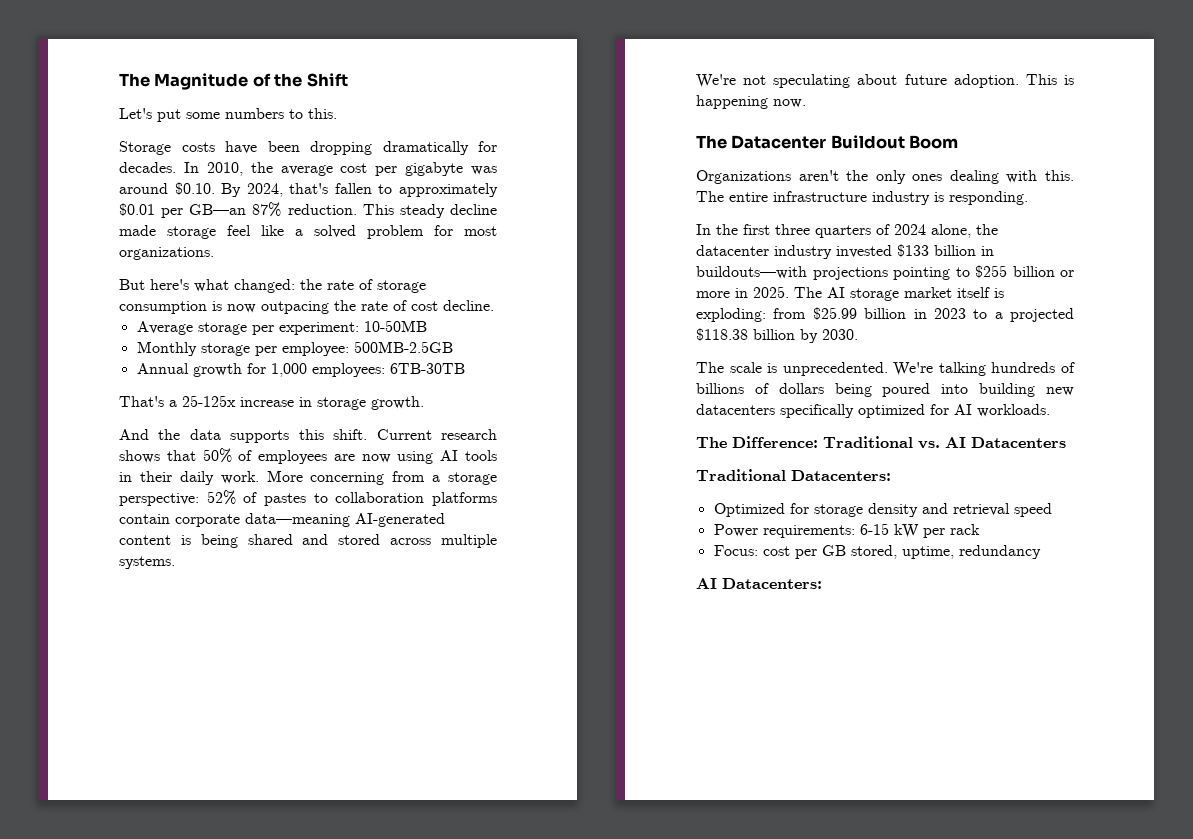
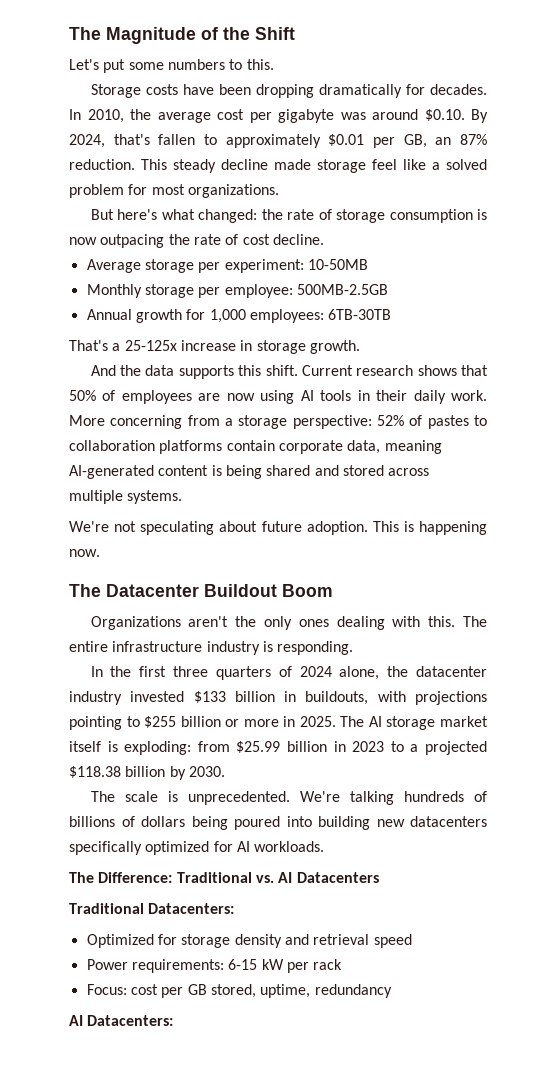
- In 2010, the average cost per gigabyte was around $0.10. By 2024, that's fallen to approximately $0.01 per GB—an 87% reduction.
+ In 2010, the average cost per gigabyte was around $0.10. By 2024, that's fallen to approximately $0.01 per GB, an 87% reduction.
- More concerning from a storage perspective: 52% of pastes to collaboration platforms contain corporate data—meaning AI-generated content is being shared and stored across multiple systems.
+ More concerning from a storage perspective: 52% of pastes to collaboration platforms contain corporate data, meaning AI-generated content is being shared and stored across multiple systems.
- In the first three quarters of 2024 alone, the datacenter industry invested $133 billion in buildouts—with projections pointing to $255 billion or more in 2025.
+ In the first three quarters of 2024 alone, the datacenter industry invested $133 billion in buildouts, with projections pointing to $255 billion or more in 2025.

